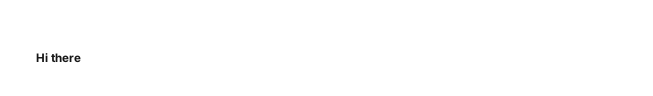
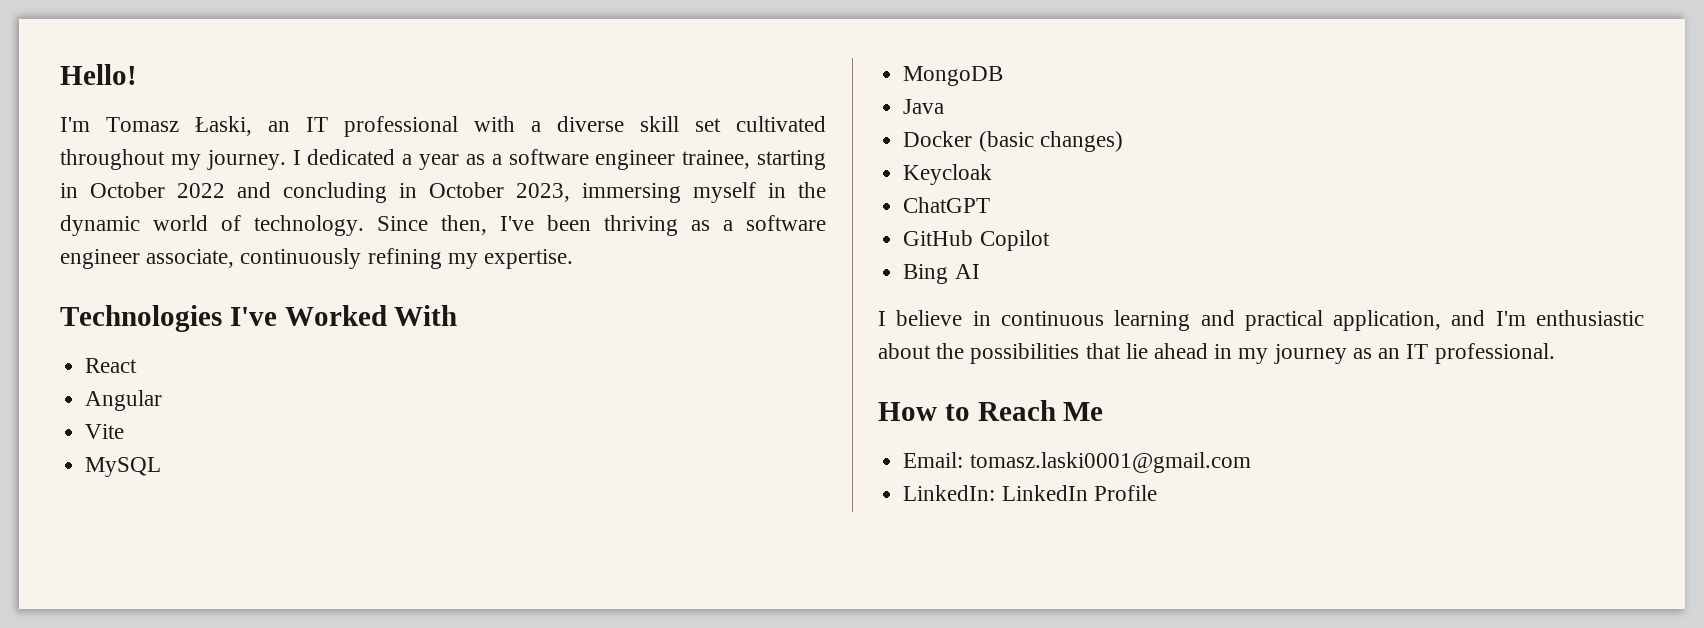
- Hi there
+ Hello!
+ I'm Tomasz Łaski, an IT professional with a diverse skill set cultivated throughout my journey. I dedicated a year as a software engineer trainee, starting in October 2022 and concluding in October 2023, immersing myself in the dynamic world of technology. Since then, I've been thriving as a software engineer associate, continuously refining my expertise.
+ Technologies I've Worked With
+ React
+ Angular
+ Vite
+ MySQL
+ MongoDB
+ Java
+ Docker (basic changes)
+ Keycloak
+ ChatGPT
+ GitHub Copilot
+ Bing AI
+ I believe in continuous learning and practical application, and I'm enthusiastic about the possibilities that lie ahead in my journey as an IT professional.
+ How to Reach Me
+ Email: tomasz.laski0001@gmail.com
+ LinkedIn: LinkedIn Profile

